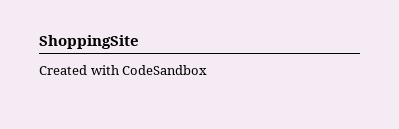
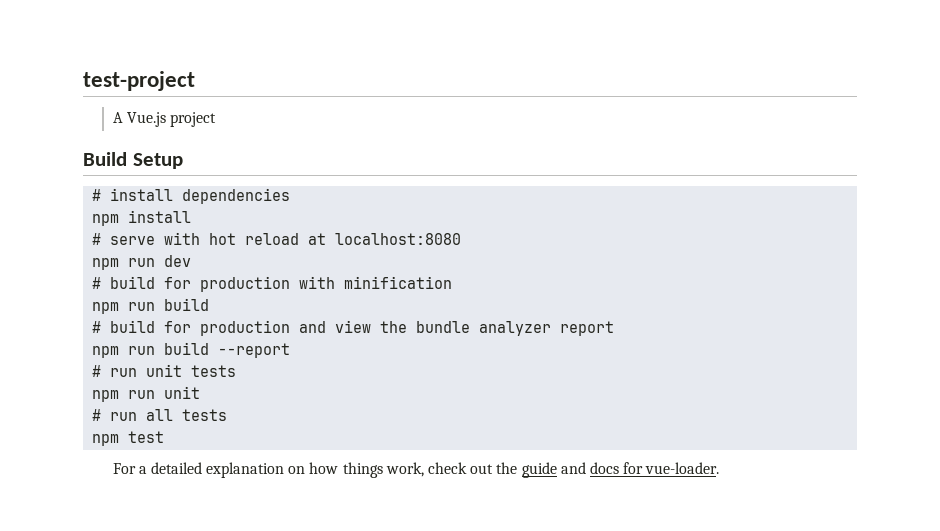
- ShoppingSite
- Created with CodeSandbox
+ test-project
+ A Vue.js project
+ Build Setup
+ # install dependencies
+ npm install
+ # serve with hot reload at localhost:8080
+ npm run dev
+ # build for production with minification
+ npm run build
+ # build for production and view the bundle analyzer report
+ npm run build --report
+ # run unit tests
+ npm run unit
+ # run all tests
+ npm test
+ For a detailed explanation on how things work, check out the guide and docs for vue-loader.

